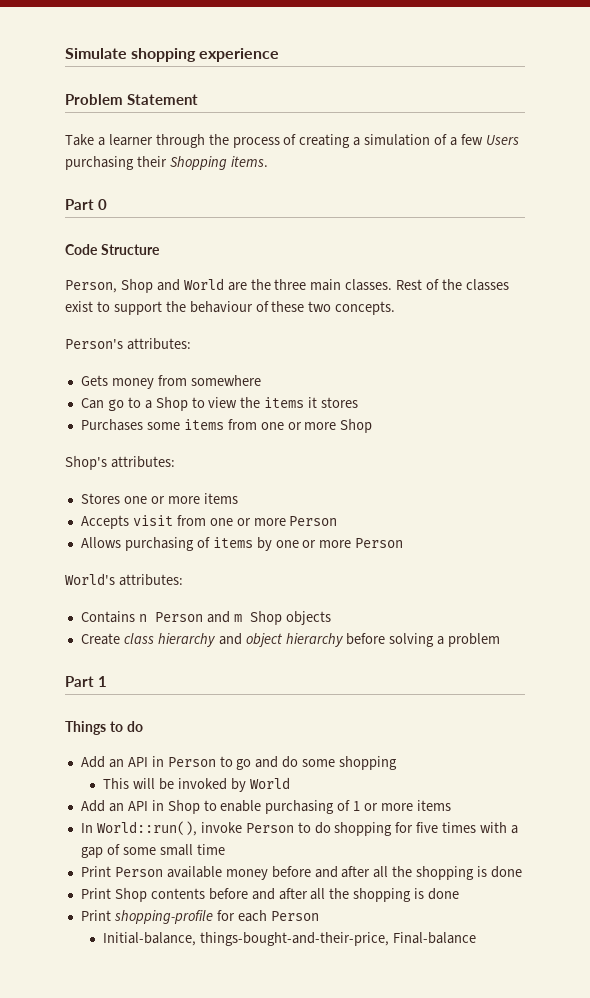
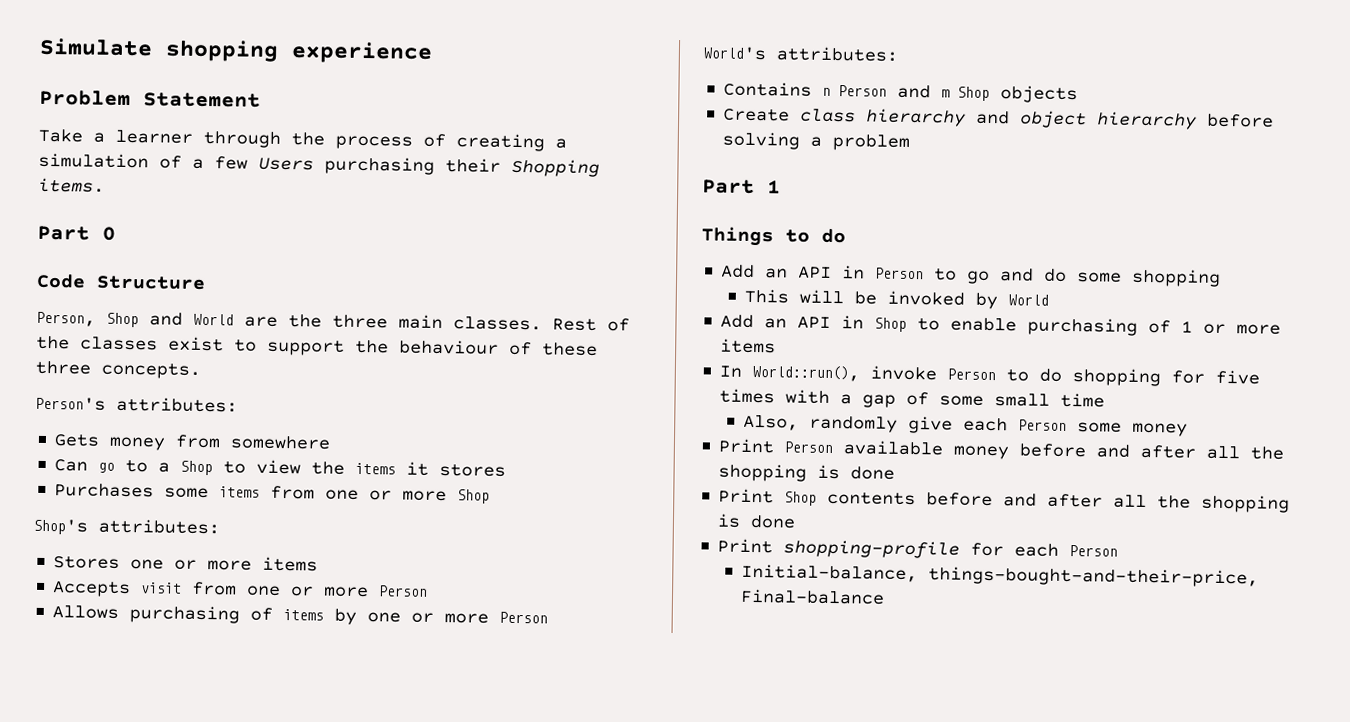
- Rest of the classes exist to support the behaviour of these two concepts.
+ Rest of the classes exist to support the behaviour of these three concepts.
+ Also, randomly give each Person some money

